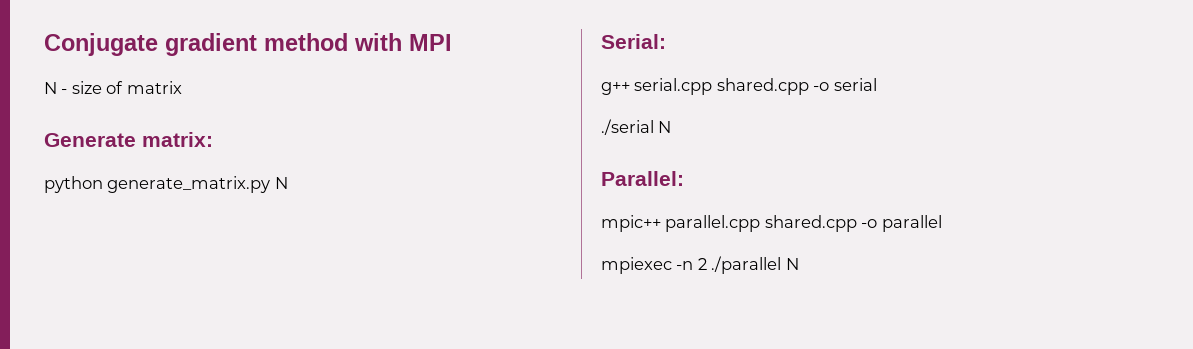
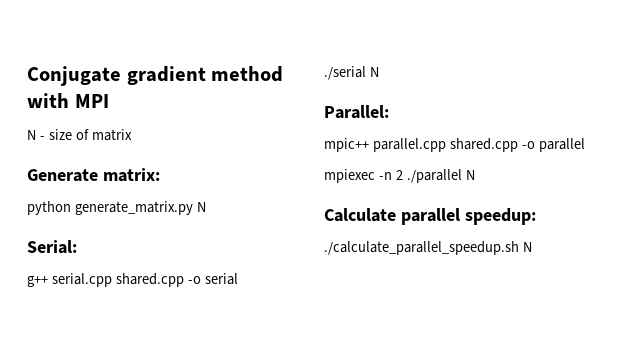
+ Calculate parallel speedup:
+ ./calculate_parallel_speedup.sh N

